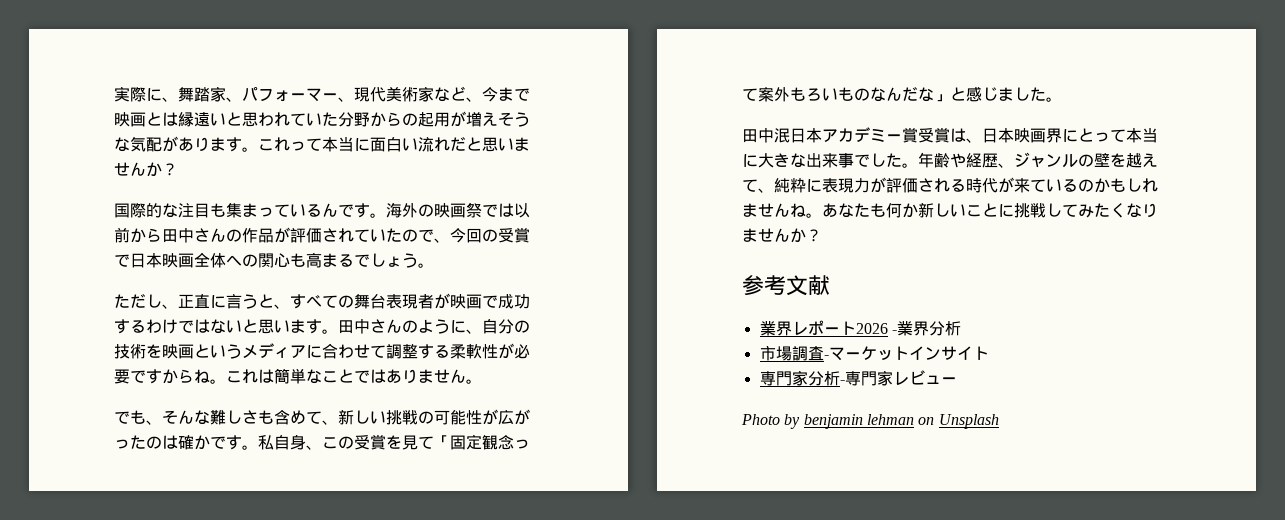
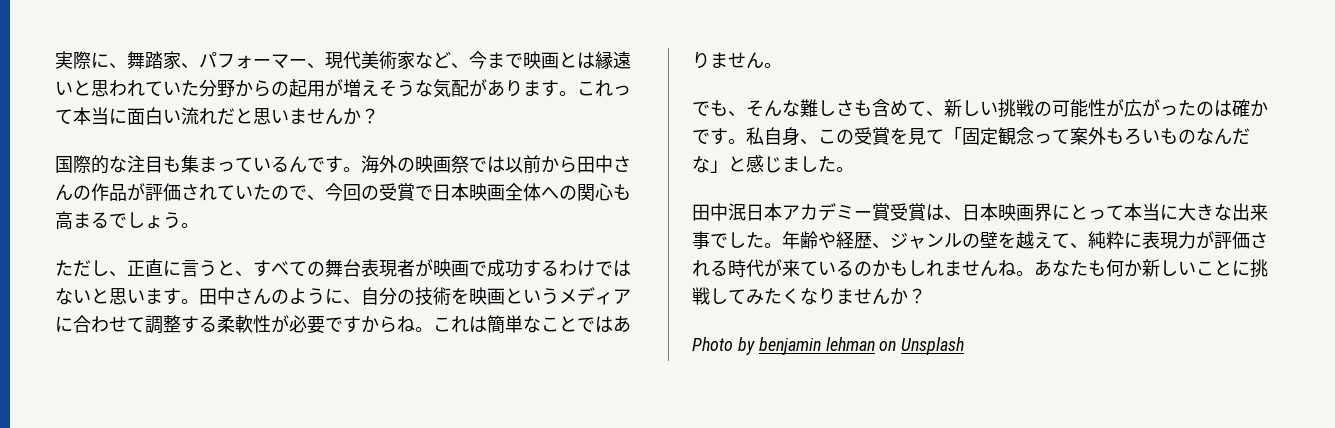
- 参考文献
- 業界レポート2026 -業界分析
- 市場調査-マーケットインサイト
- 専門家分析-専門家レビュー

